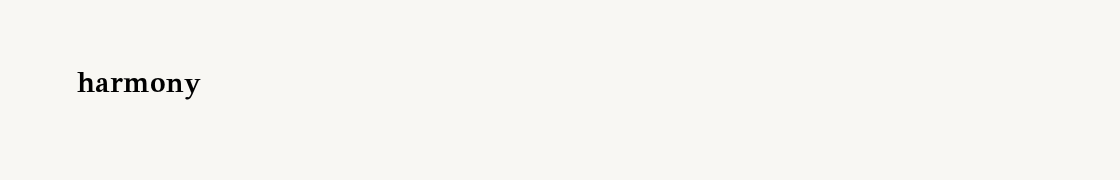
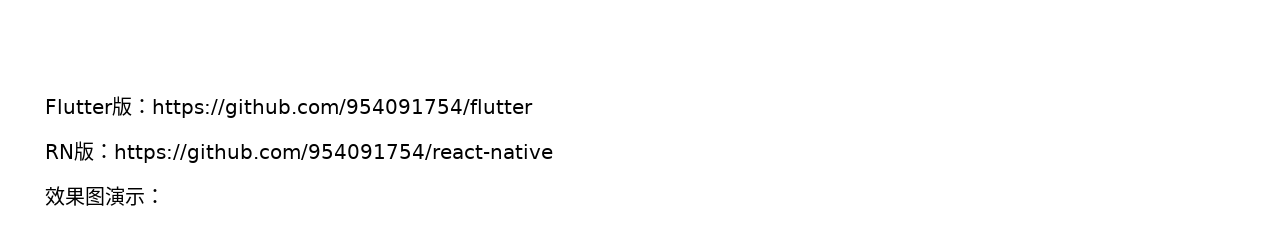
- harmony
+ Flutter版：https://github.com/954091754/flutter
+ RN版：https://github.com/954091754/react-native
+ 效果图演示：

